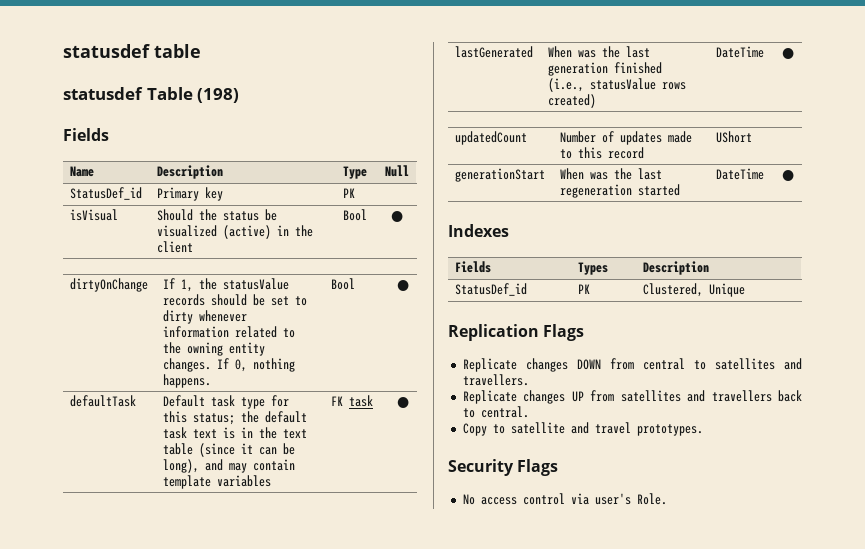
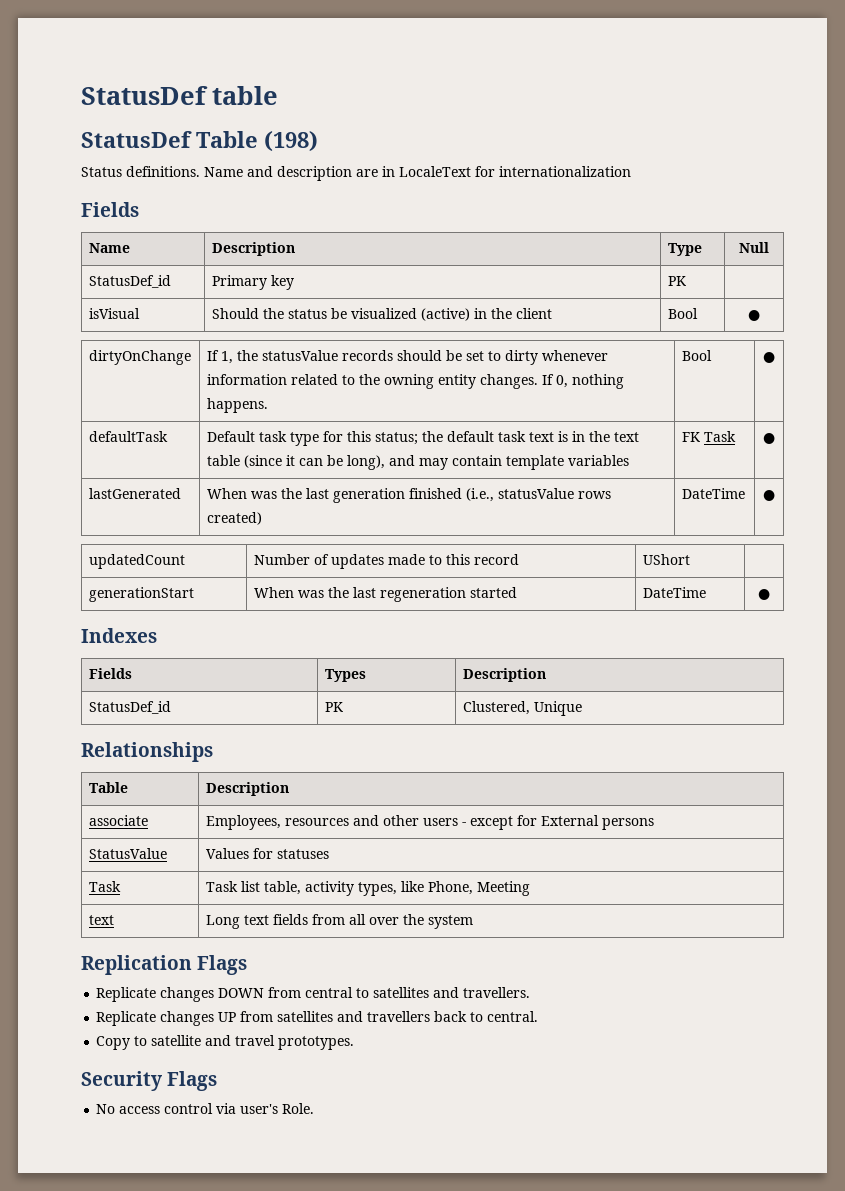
- statusdef table
+ StatusDef table
- statusdef Table (198)
+ StatusDef Table (198)
+ Status definitions. Name and description are in LocaleText for internationalization
- defaultTask | Default task type for this status; the default task text is in the text table (since it can be long), and may contain template variables | FK task | ●
+ defaultTask | Default task type for this status; the default task text is in the text table (since it can be long), and may contain template variables | FK Task | ●
+ Relationships
+ Table | Description
+ associate | Employees, resources and other users - except for External persons
+ StatusValue | Values for statuses
+ Task | Task list table, activity types, like Phone, Meeting
+ text | Long text fields from all over the system

